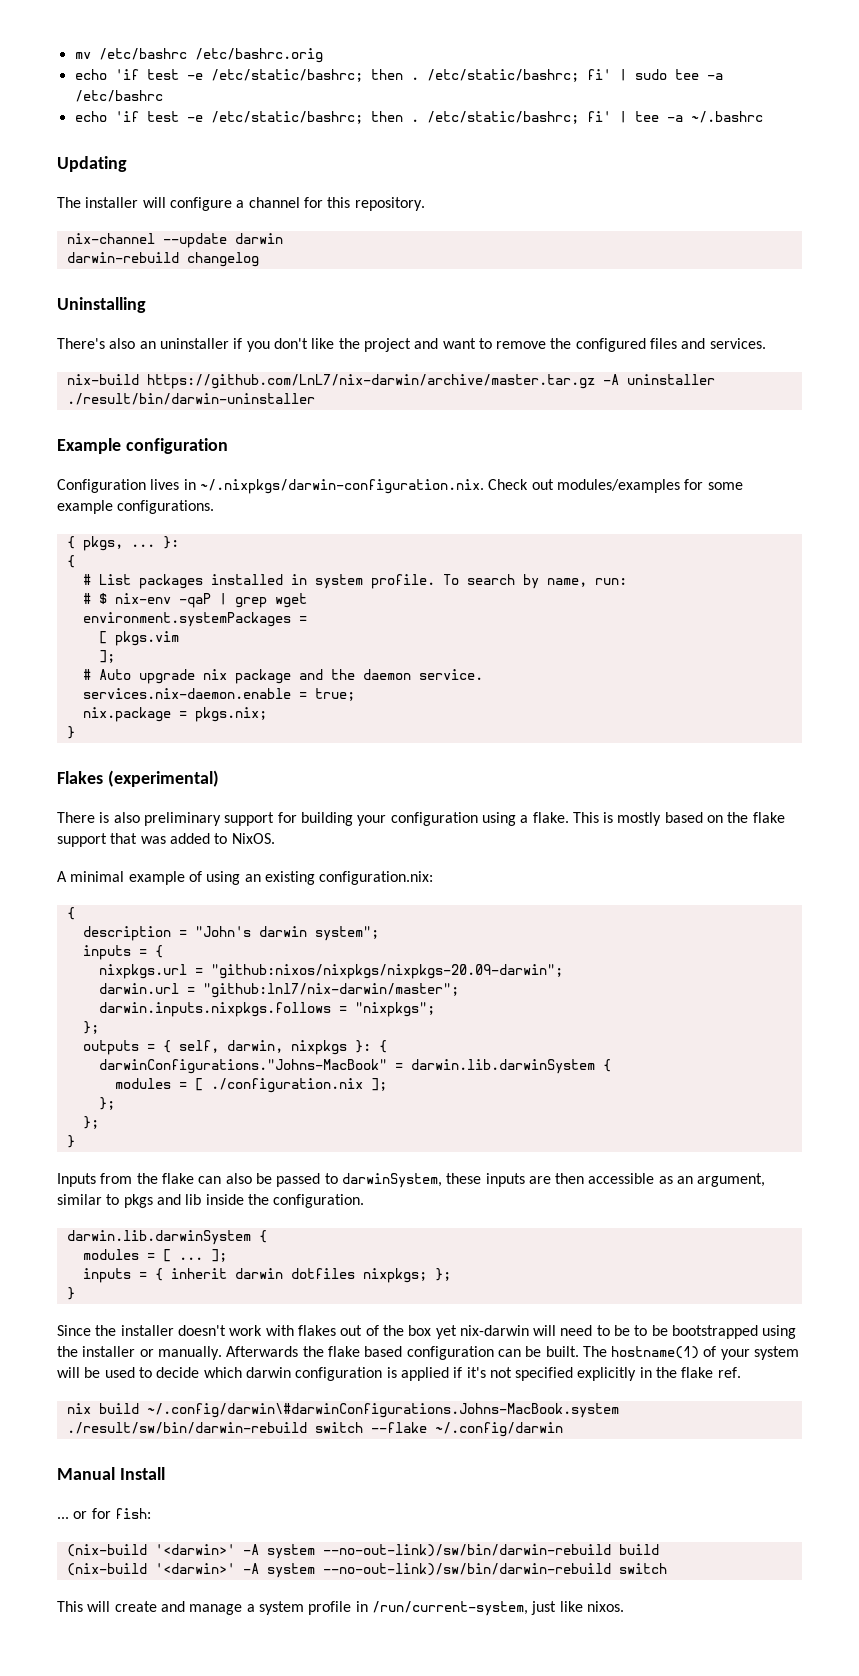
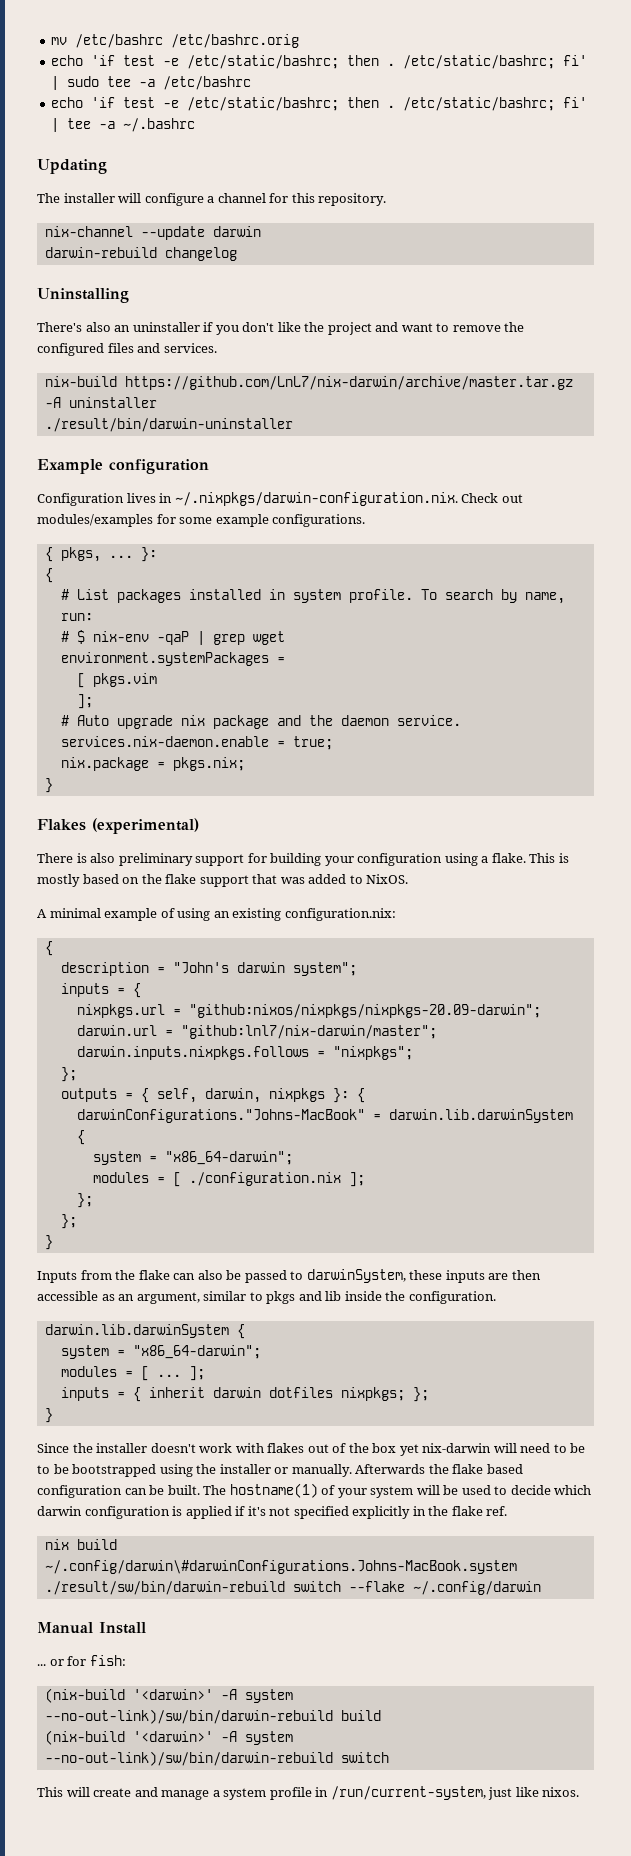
  darwinConfigurations."Johns-MacBook" = darwin.lib.darwinSystem {
+ system = "x86_64-darwin";
  Inputs from the flake can also be passed to darwinSystem, these inputs are then accessible as an argument, similar to pkgs and lib inside the configuration.
  darwin.lib.darwinSystem {
+ system = "x86_64-darwin";

